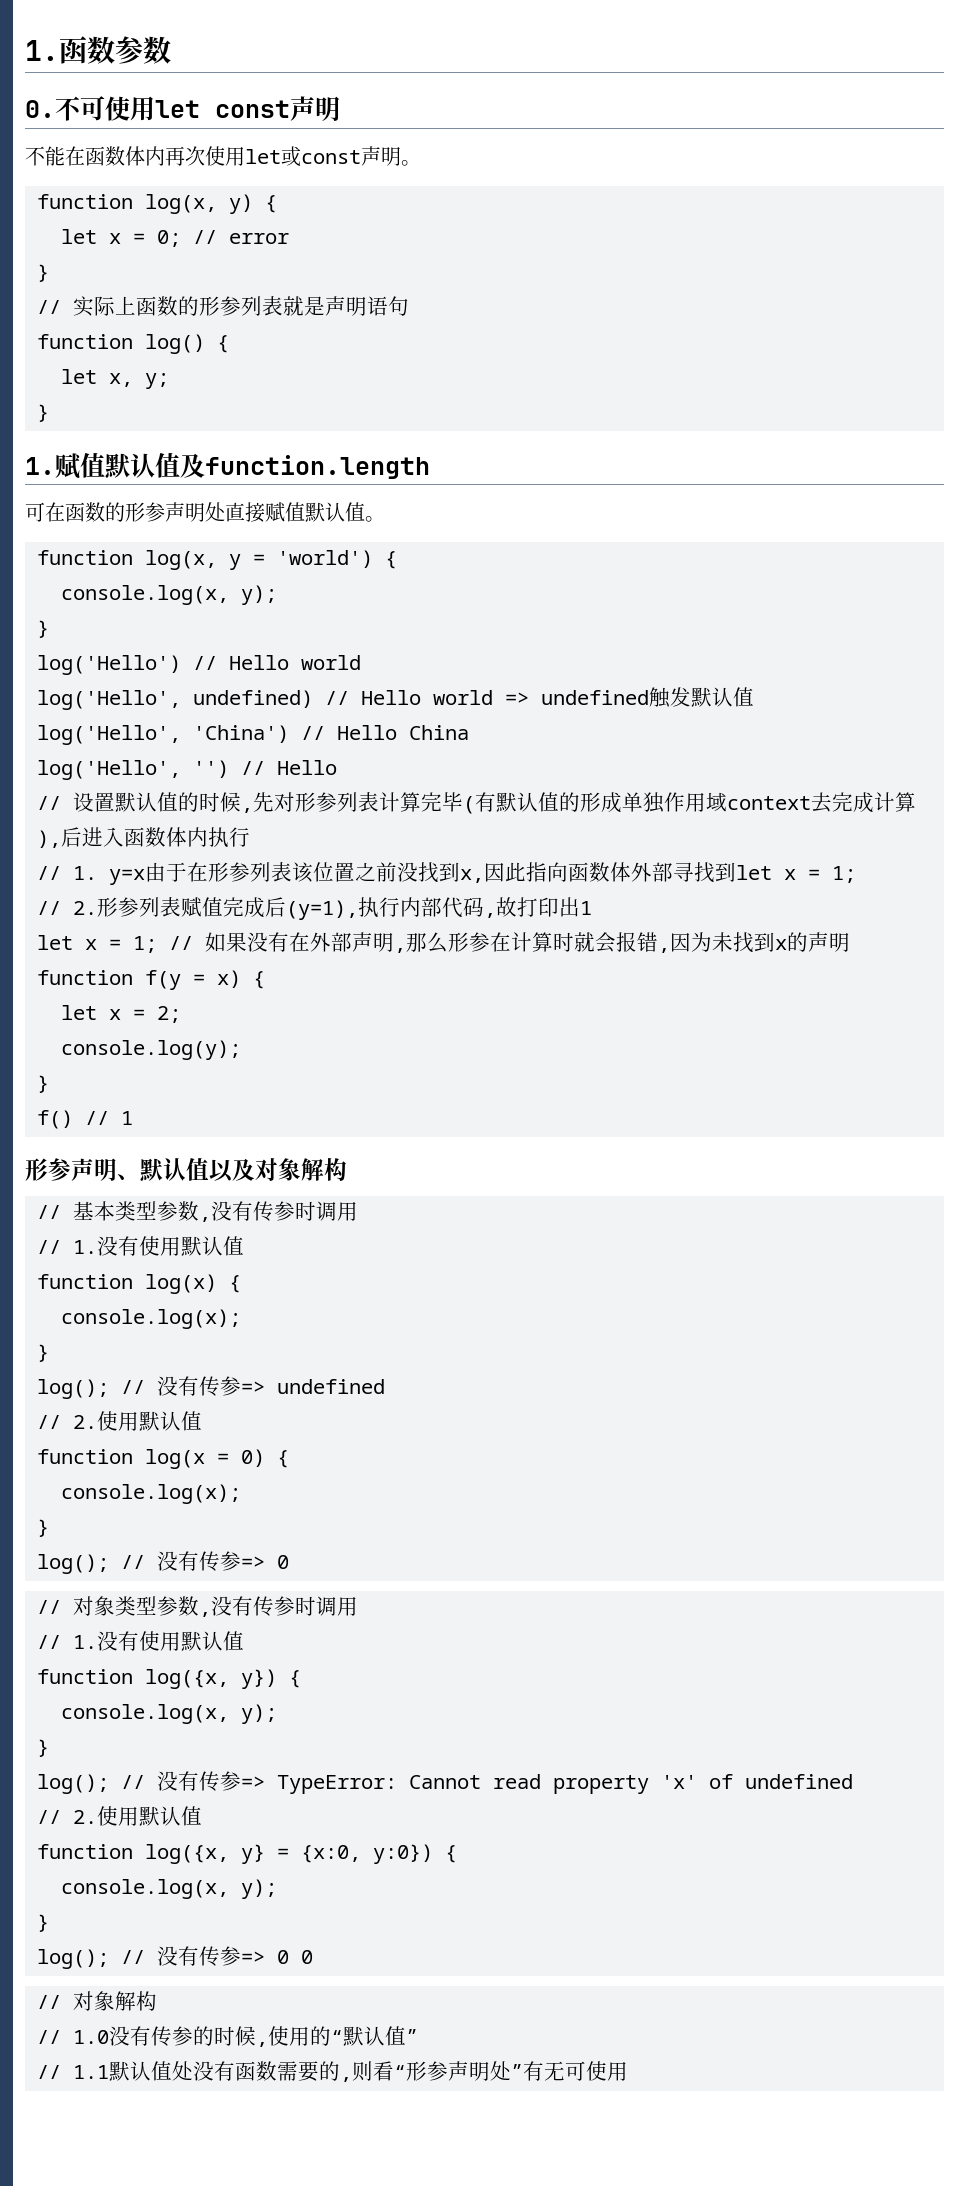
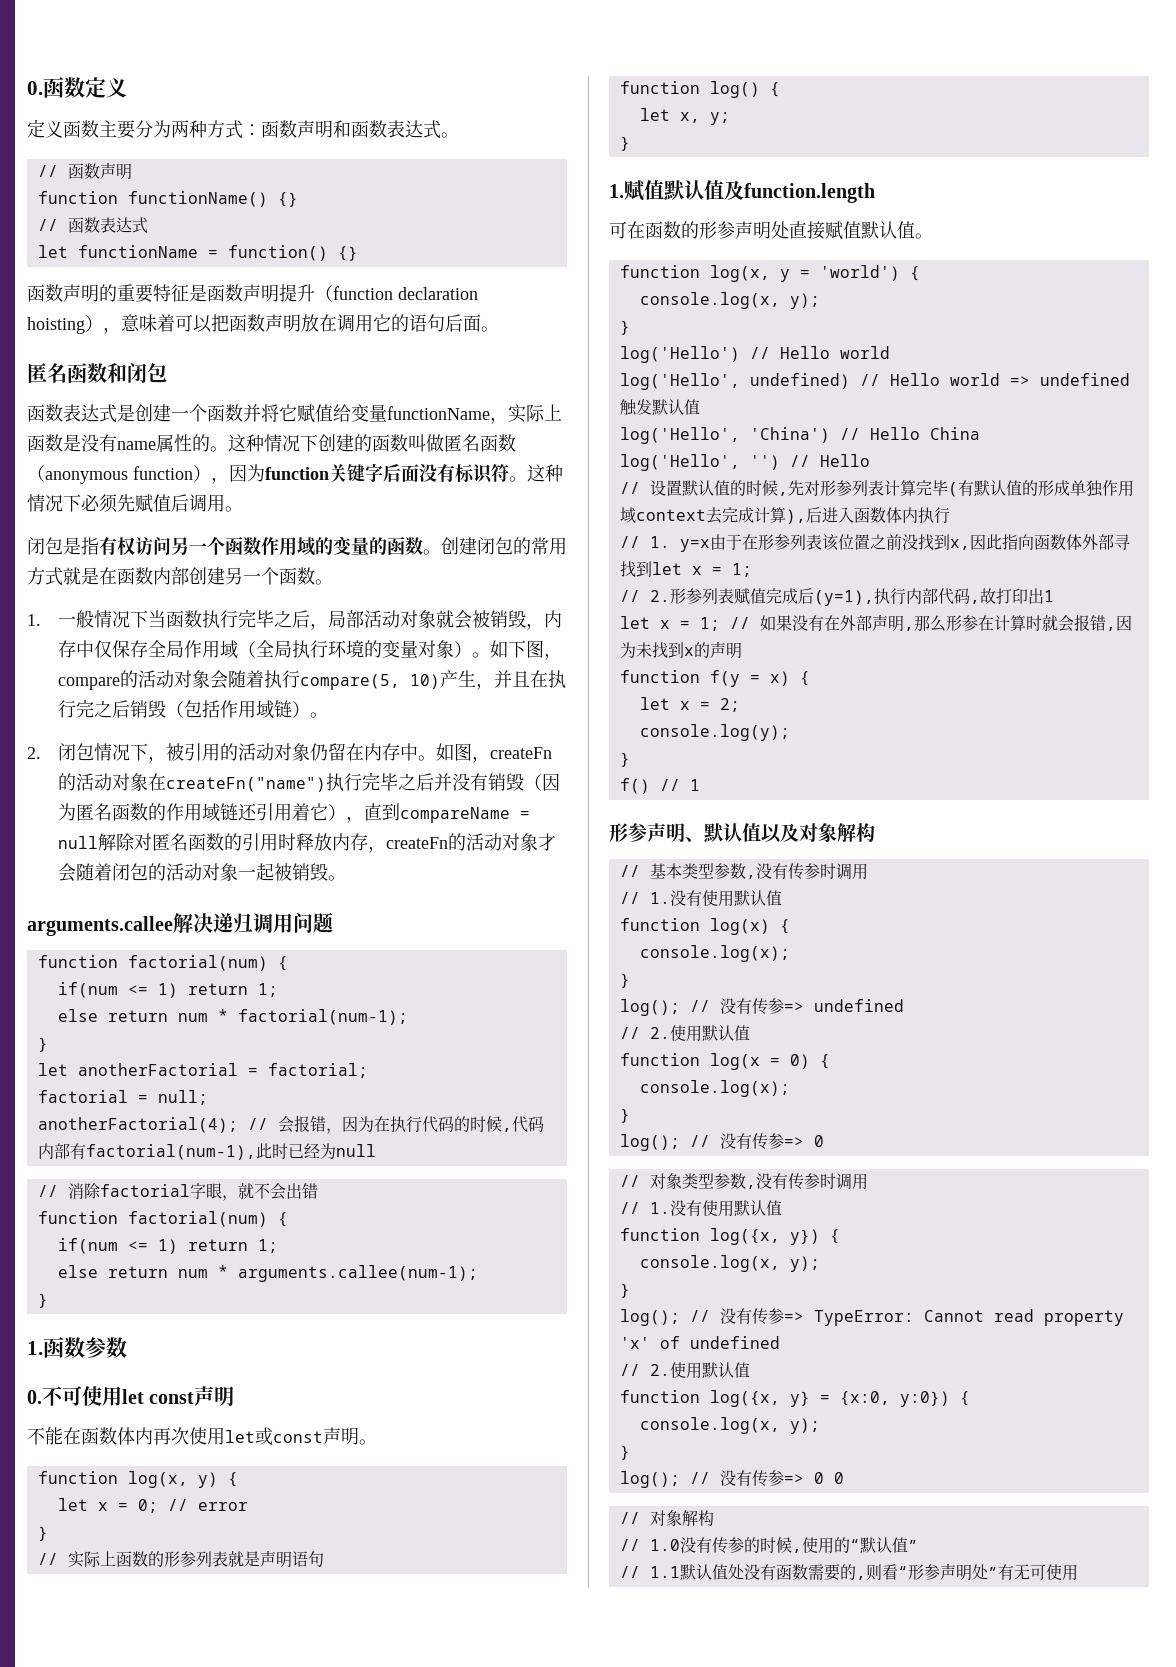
+ 0.函数定义
+ 定义函数主要分为两种方式：函数声明和函数表达式。
+ // 函数声明
+ function functionName() {}
+ // 函数表达式
+ let functionName = function() {}
+ 函数声明的重要特征是函数声明提升（function declaration hoisting），意味着可以把函数声明放在调用它的语句后面。
+ 匿名函数和闭包
+ 函数表达式是创建一个函数并将它赋值给变量functionName，实际上函数是没有name属性的。这种情况下创建的函数叫做匿名函数（anonymous function），因为function关键字后面没有标识符。这种情况下必须先赋值后调用。
+ 闭包是指有权访问另一个函数作用域的变量的函数。创建闭包的常用方式就是在函数内部创建另一个函数。
+ 1.一般情况下当函数执行完毕之后，局部活动对象就会被销毁，内存中仅保存全局作用域（全局执行环境的变量对象）。如下图，compare的活动对象会随着执行compare(5, 10)产生，并且在执行完之后销毁（包括作用域链）。
+ 2.闭包情况下，被引用的活动对象仍留在内存中。如图，createFn的活动对象在createFn("name")执行完毕之后并没有销毁（因为匿名函数的作用域链还引用着它），直到compareName = null解除对匿名函数的引用时释放内存，createFn的活动对象才会随着闭包的活动对象一起被销毁。
+ arguments.callee解决递归调用问题
+ function factorial(num) {
+ if(num <= 1) return 1;
+ else return num * factorial(num-1);
+ }
+ let anotherFactorial = factorial;
+ factorial = null;
+ anotherFactorial(4); // 会报错，因为在执行代码的时候,代码内部有factorial(num-1),此时已经为null
+ // 消除factorial字眼，就不会出错
+ function factorial(num) {
+ if(num <= 1) return 1;
+ else return num * arguments.callee(num-1);
+ }

